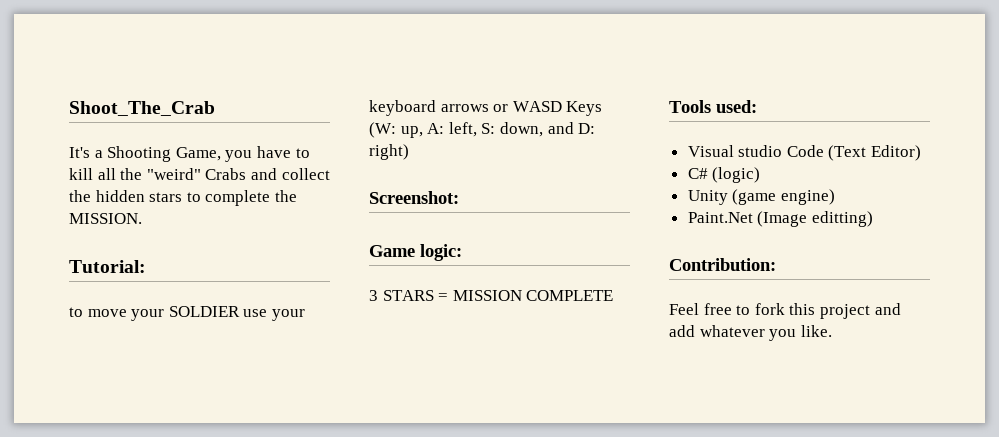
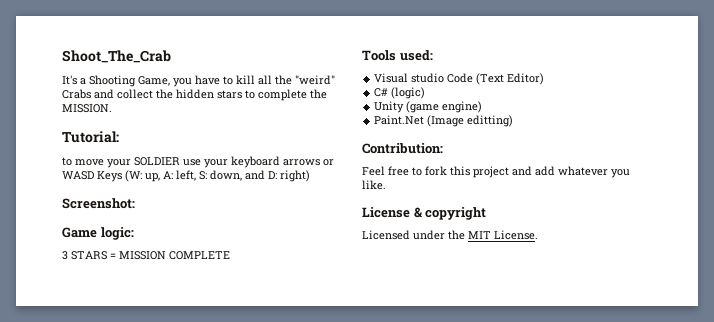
+ License & copyright
+ Licensed under the MIT License.

